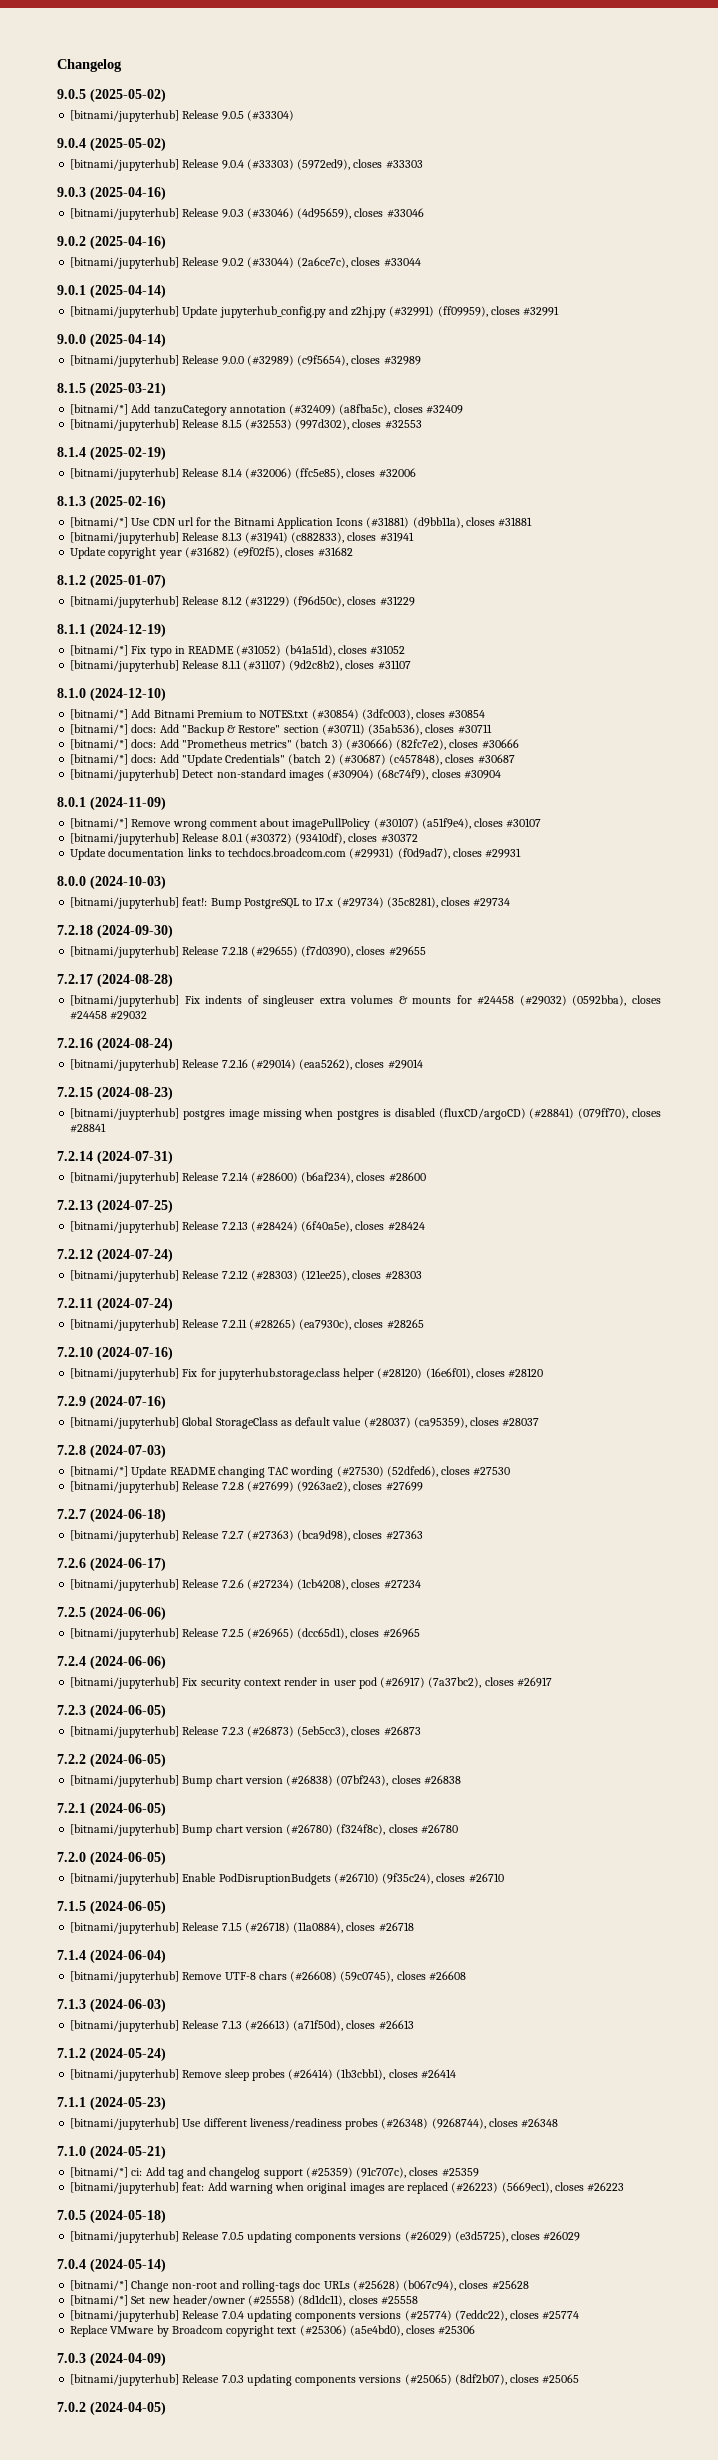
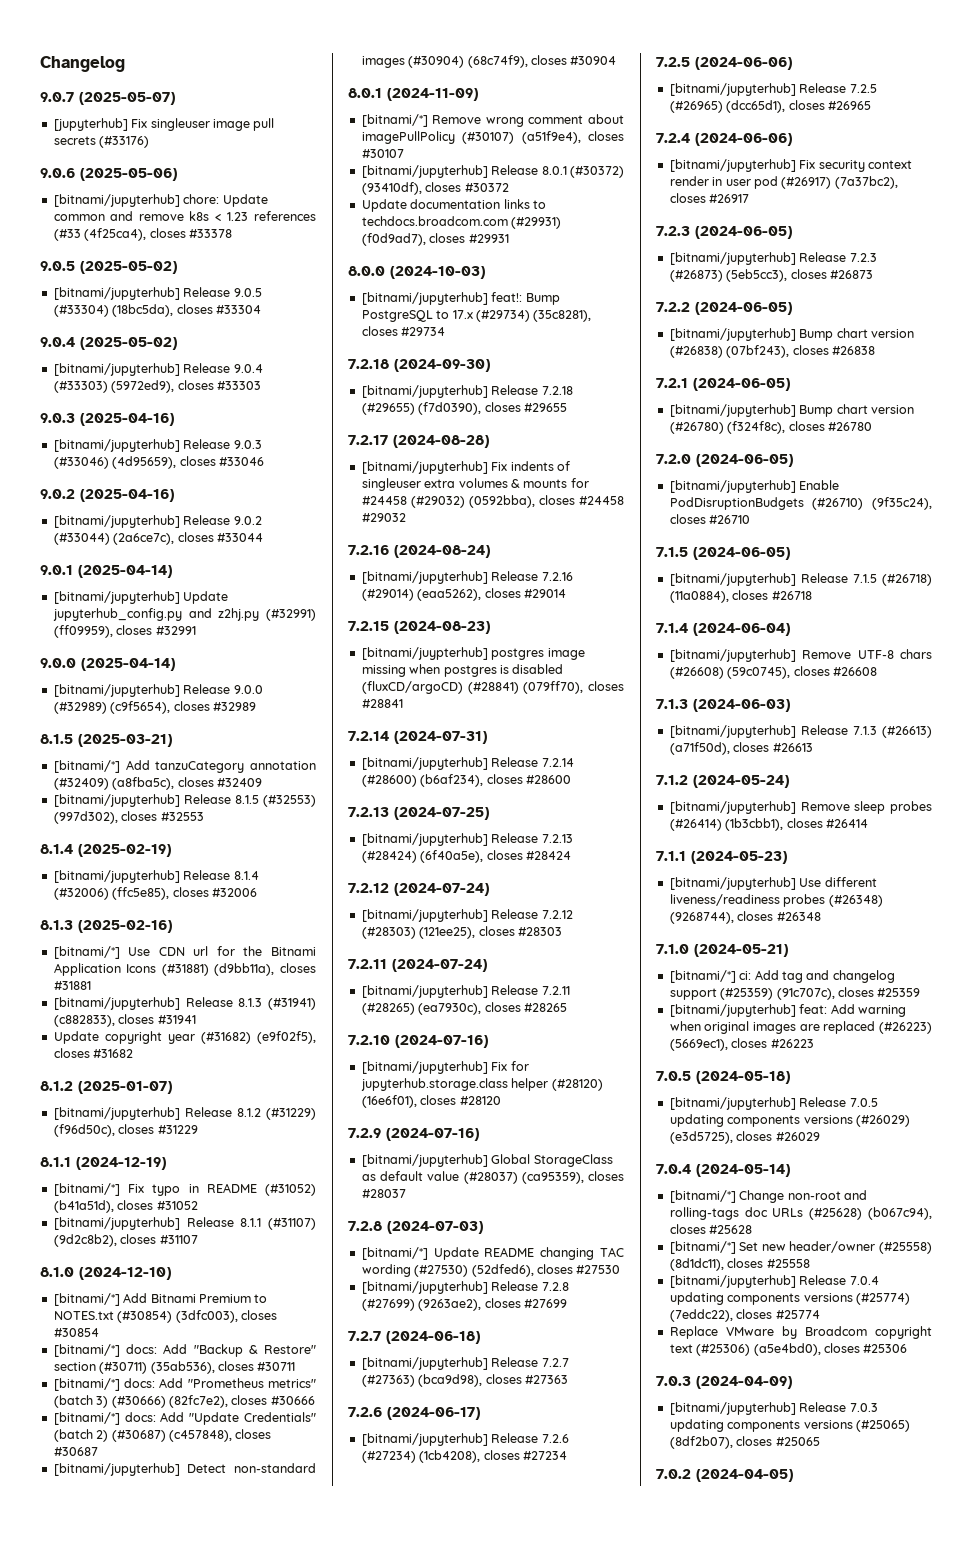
+ 9.0.7 (2025-05-07)
+ [jupyterhub] Fix singleuser image pull secrets (#33176)
+ 9.0.6 (2025-05-06)
+ [bitnami/jupyterhub] chore: Update common and remove k8s < 1.23 references (#33 (4f25ca4), closes #33378
- [bitnami/jupyterhub] Release 9.0.5 (#33304)
+ [bitnami/jupyterhub] Release 9.0.5 (#33304) (18bc5da), closes #33304

